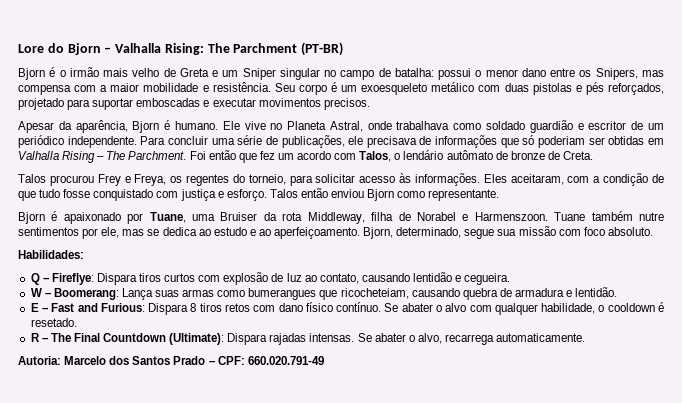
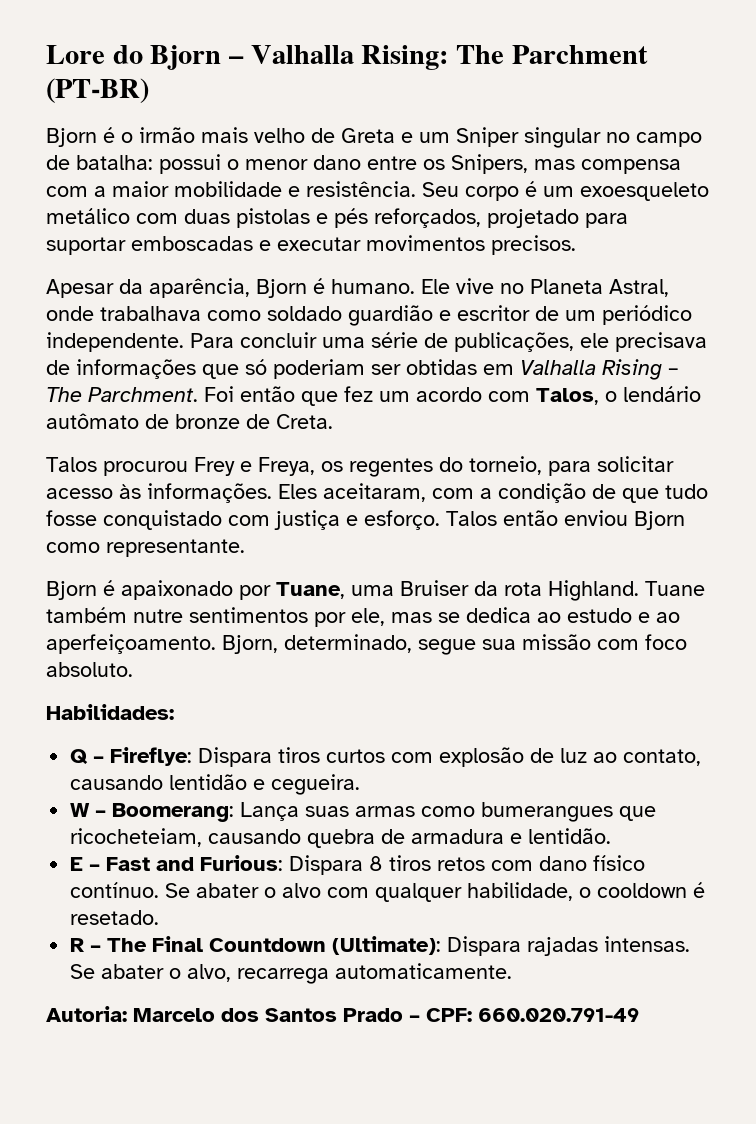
- Bjorn é apaixonado por Tuane, uma Bruiser da rota Middleway, filha de Norabel e Harmenszoon.
+ Bjorn é apaixonado por Tuane, uma Bruiser da rota Highland.

